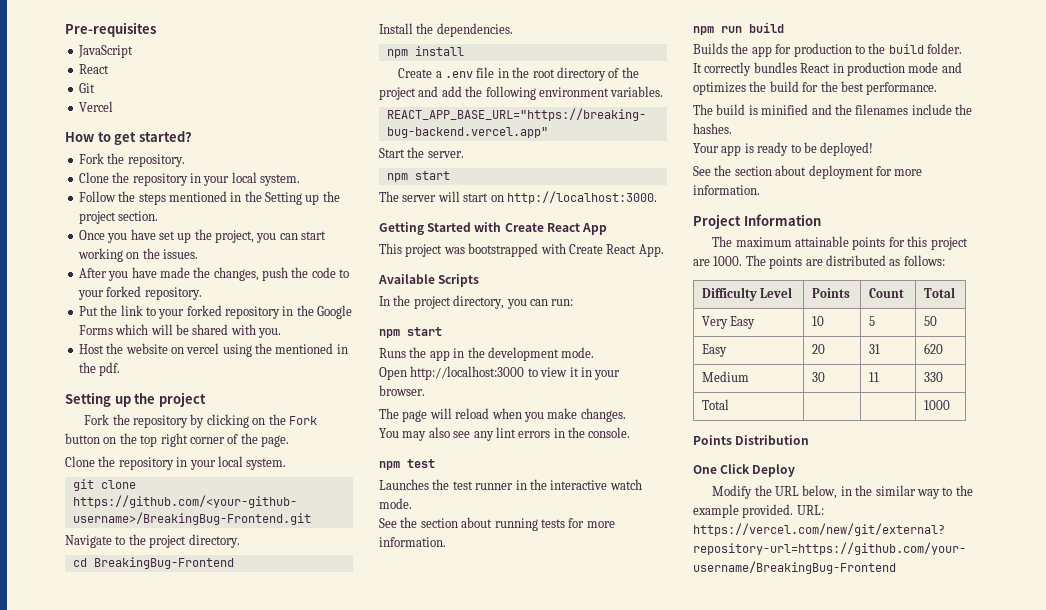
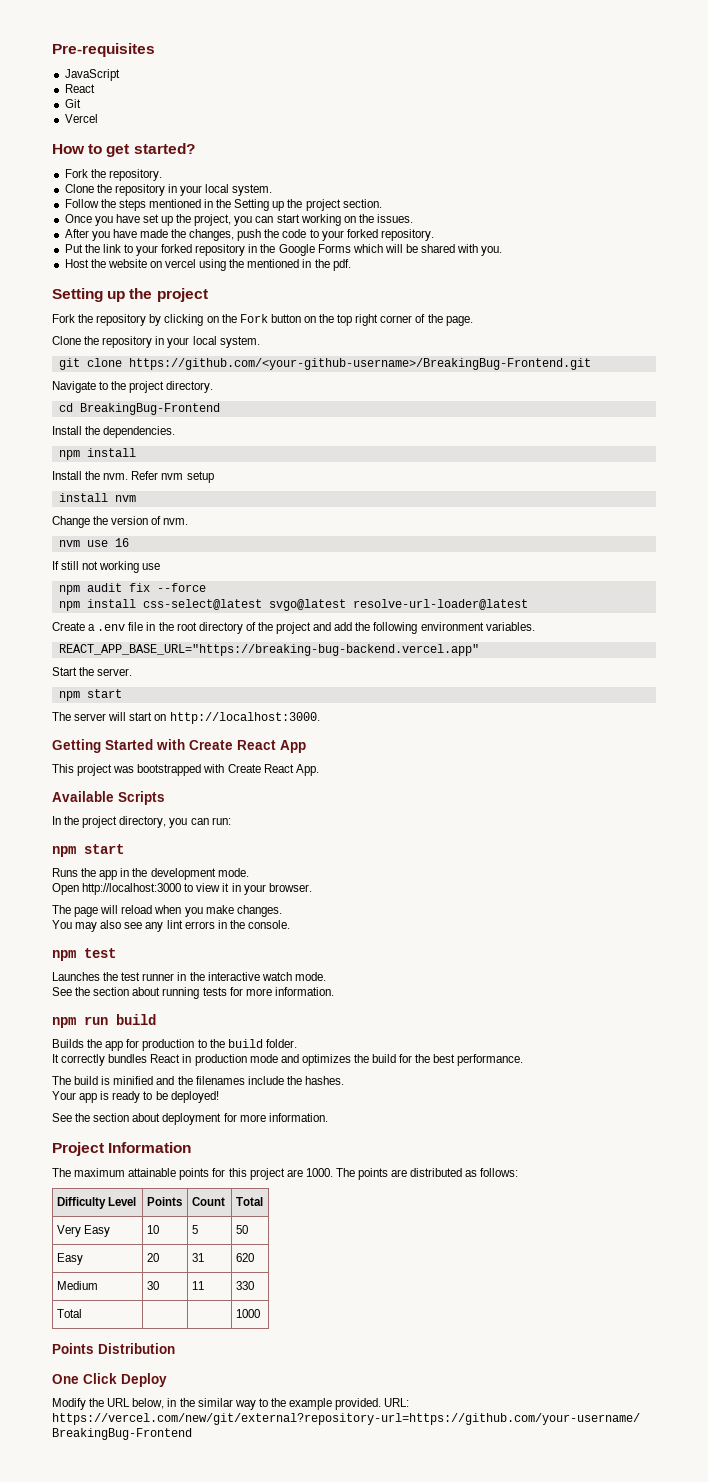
+ Install the nvm. Refer nvm setup
+ install nvm
+ Change the version of nvm.
+ nvm use 16
+ If still not working use
+ npm audit fix --force
+ npm install css-select@latest svgo@latest resolve-url-loader@latest

